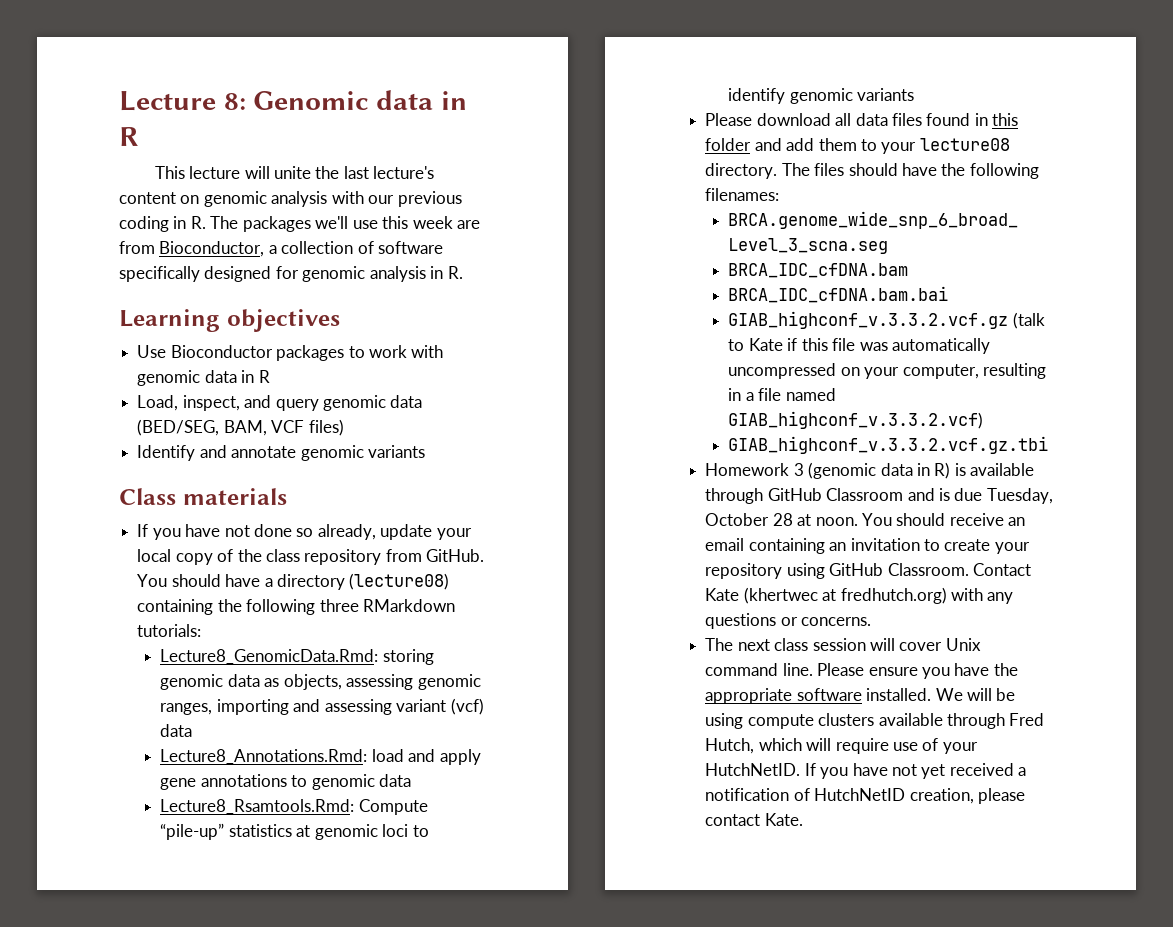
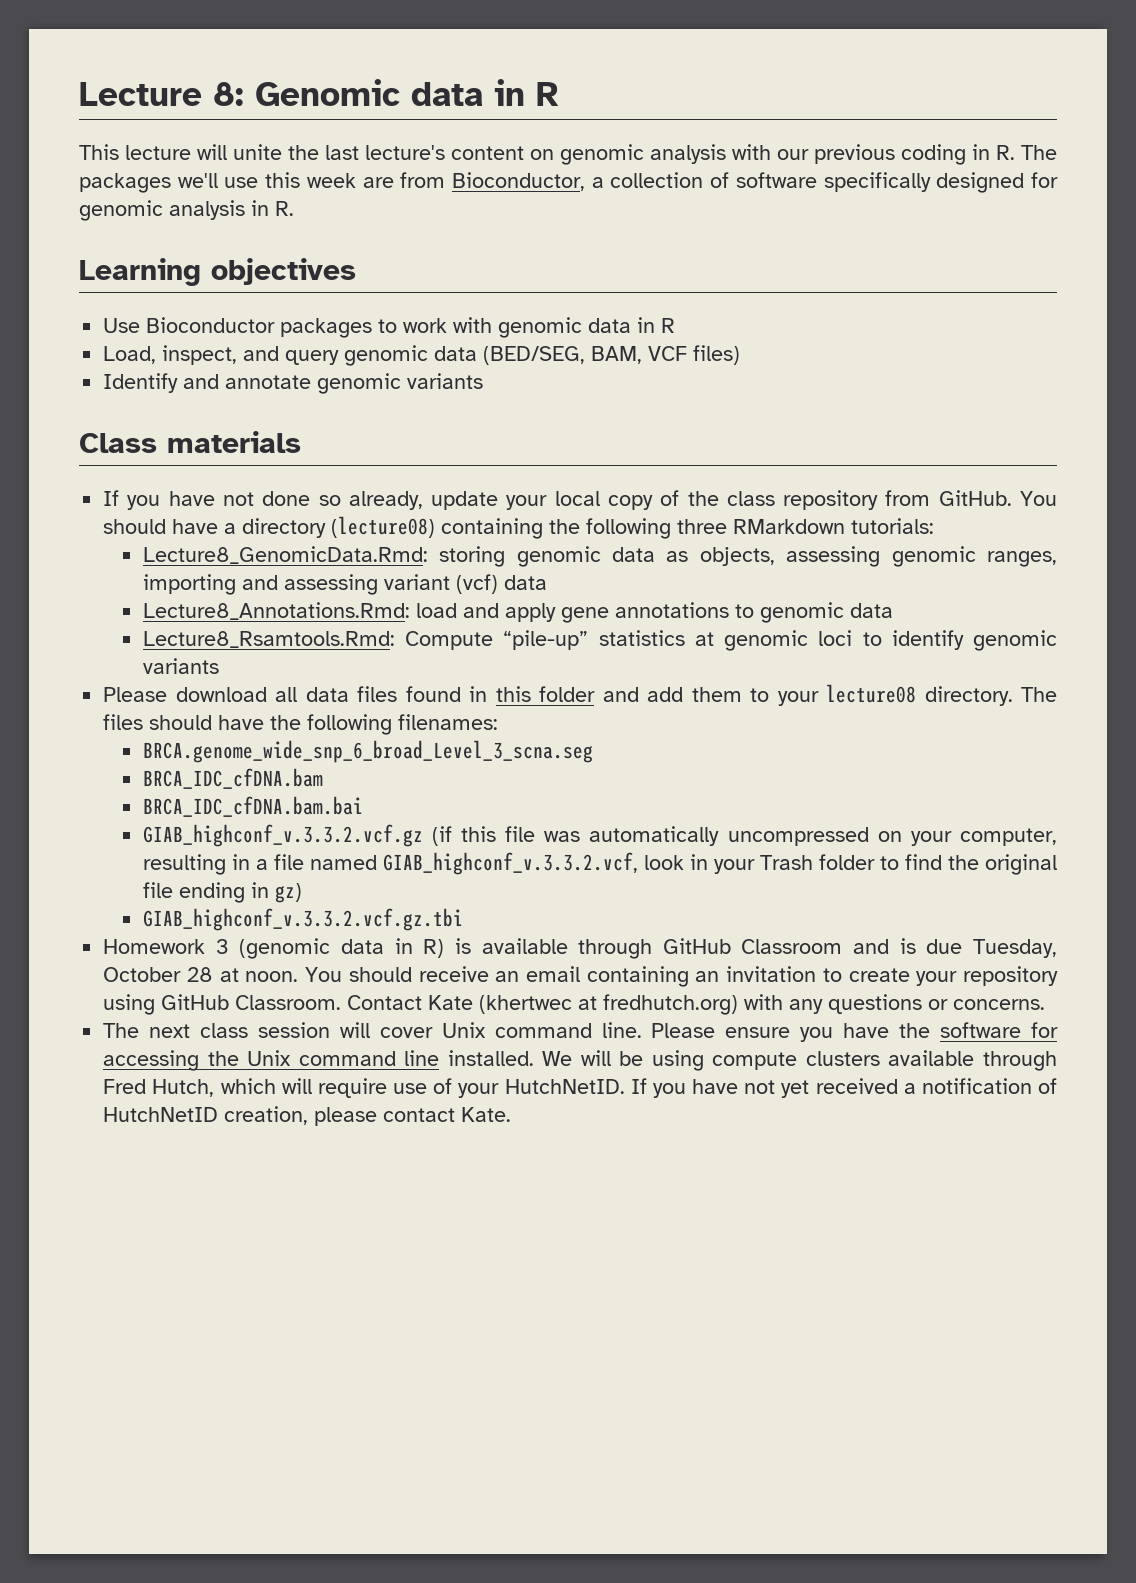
- GIAB_highconf_v.3.3.2.vcf.gz (talk to Kate if this file was automatically uncompressed on your computer, resulting in a file named GIAB_highconf_v.3.3.2.vcf)
+ GIAB_highconf_v.3.3.2.vcf.gz (if this file was automatically uncompressed on your computer, resulting in a file named GIAB_highconf_v.3.3.2.vcf, look in your Trash folder to find the original file ending in gz)
- Please ensure you have the appropriate software installed.
+ Please ensure you have the software for accessing the Unix command line installed.

